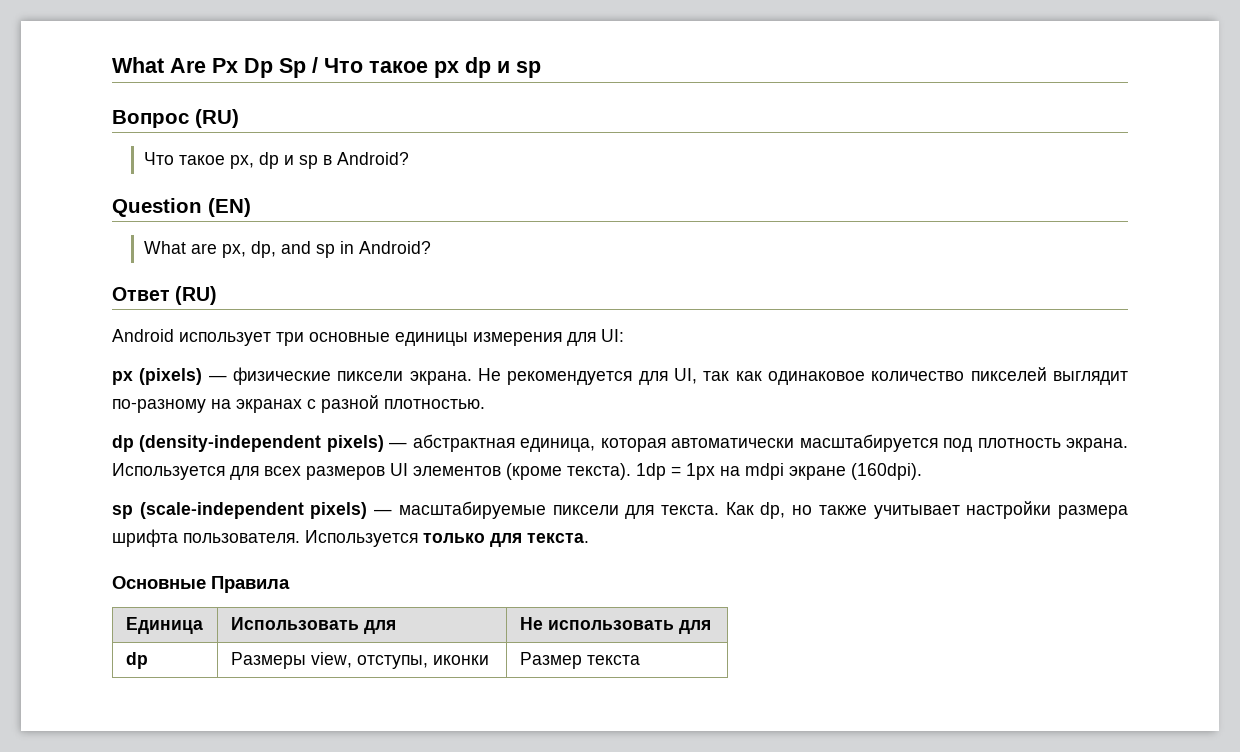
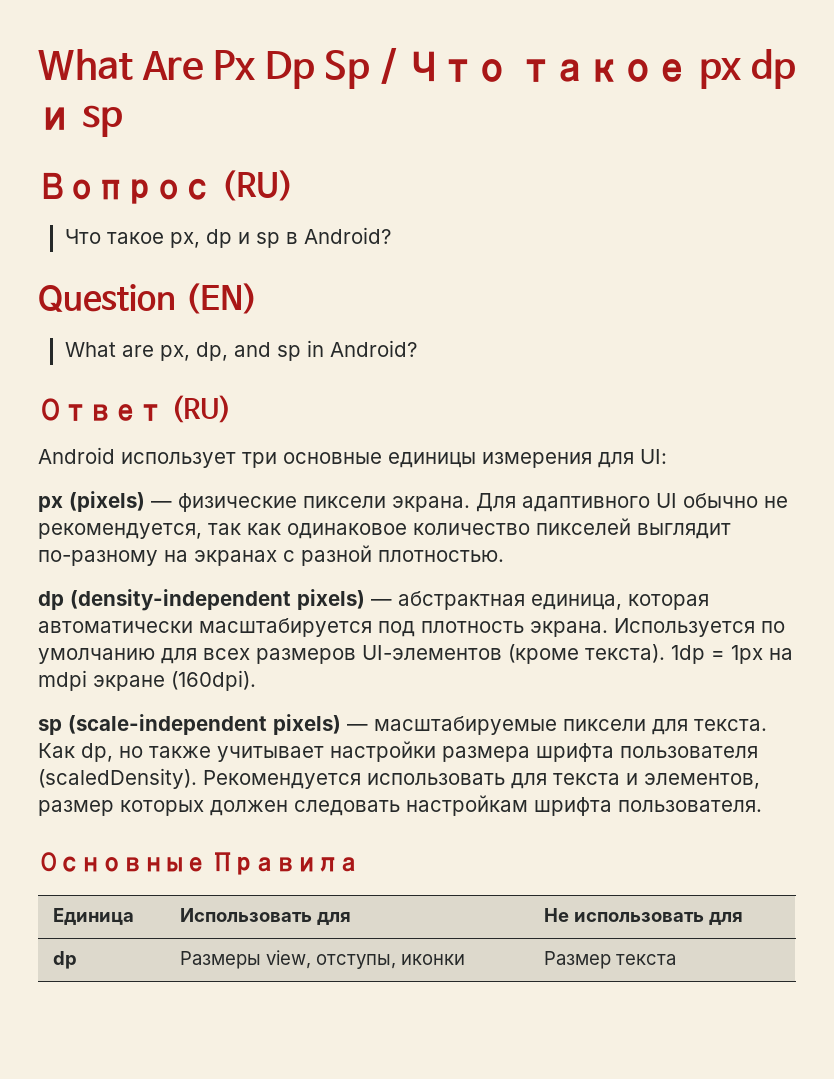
- Не рекомендуется для UI, так как одинаковое количество пикселей выглядит по-разному на экранах с разной плотностью.
+ Для адаптивного UI обычно не рекомендуется, так как одинаковое количество пикселей выглядит по-разному на экранах с разной плотностью.
- Используется для всех размеров UI элементов (кроме текста).
+ Используется по умолчанию для всех размеров UI-элементов (кроме текста).
- Как dp, но также учитывает настройки размера шрифта пользователя. Используется только для текста.
+ Как dp, но также учитывает настройки размера шрифта пользователя (scaledDensity). Рекомендуется использовать для текста и элементов, размер которых должен следовать настройкам шрифта пользователя.

